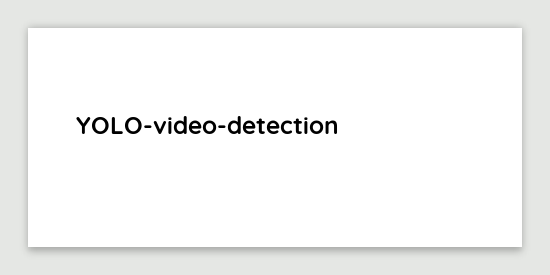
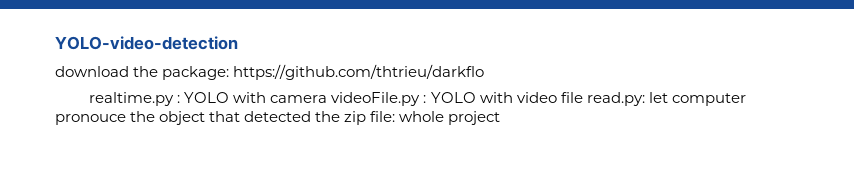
+ download the package: https://github.com/thtrieu/darkflo
+ realtime.py : YOLO with camera videoFile.py : YOLO with video file read.py: let computer pronouce the object that detected the zip file: whole project

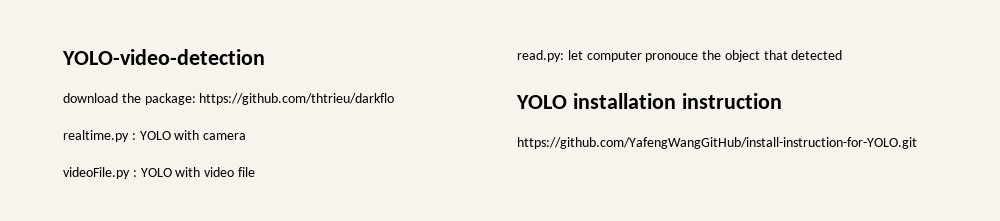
- realtime.py : YOLO with camera videoFile.py : YOLO with video file read.py: let computer pronouce the object that detected the zip file: whole project
+ realtime.py : YOLO with camera
+ videoFile.py : YOLO with video file
+ read.py: let computer pronouce the object that detected
+ YOLO installation instruction
+ https://github.com/YafengWangGitHub/install-instruction-for-YOLO.git

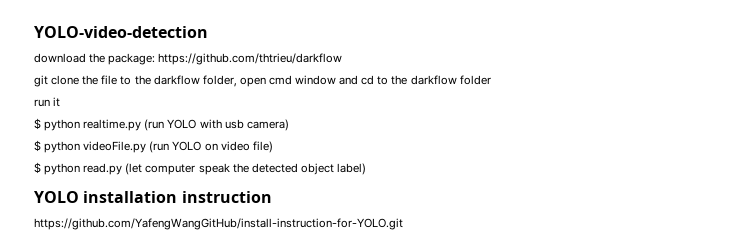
- download the package: https://github.com/thtrieu/darkflo
- realtime.py : YOLO with camera
- videoFile.py : YOLO with video file
- read.py: let computer pronouce the object that detected
+ download the package: https://github.com/thtrieu/darkflow
+ git clone the file to the darkflow folder, open cmd window and cd to the darkflow folder
+ run it
+ $ python realtime.py (run YOLO with usb camera)
+ $ python videoFile.py (run YOLO on video file)
+ $ python read.py (let computer speak the detected object label)

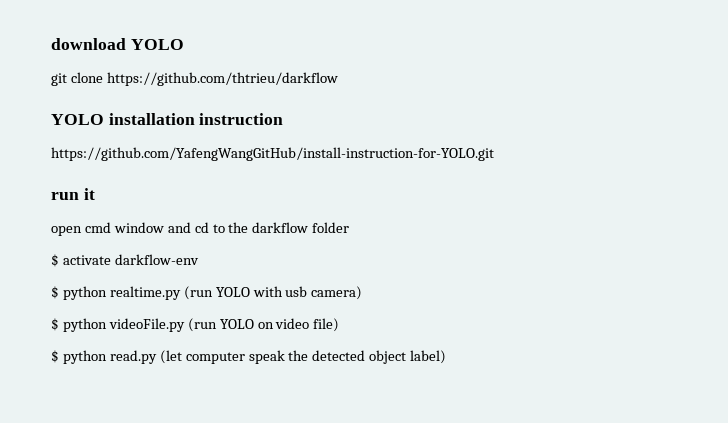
- YOLO-video-detection
- download the package: https://github.com/thtrieu/darkflow
- git clone the file to the darkflow folder, open cmd window and cd to the darkflow folder
+ download YOLO
+ git clone https://github.com/thtrieu/darkflow
+ YOLO installation instruction
+ https://github.com/YafengWangGitHub/install-instruction-for-YOLO.git
+ run it
+ open cmd window and cd to the darkflow folder
- run it
+ $ activate darkflow-env
- YOLO installation instruction
- https://github.com/YafengWangGitHub/install-instruction-for-YOLO.git

